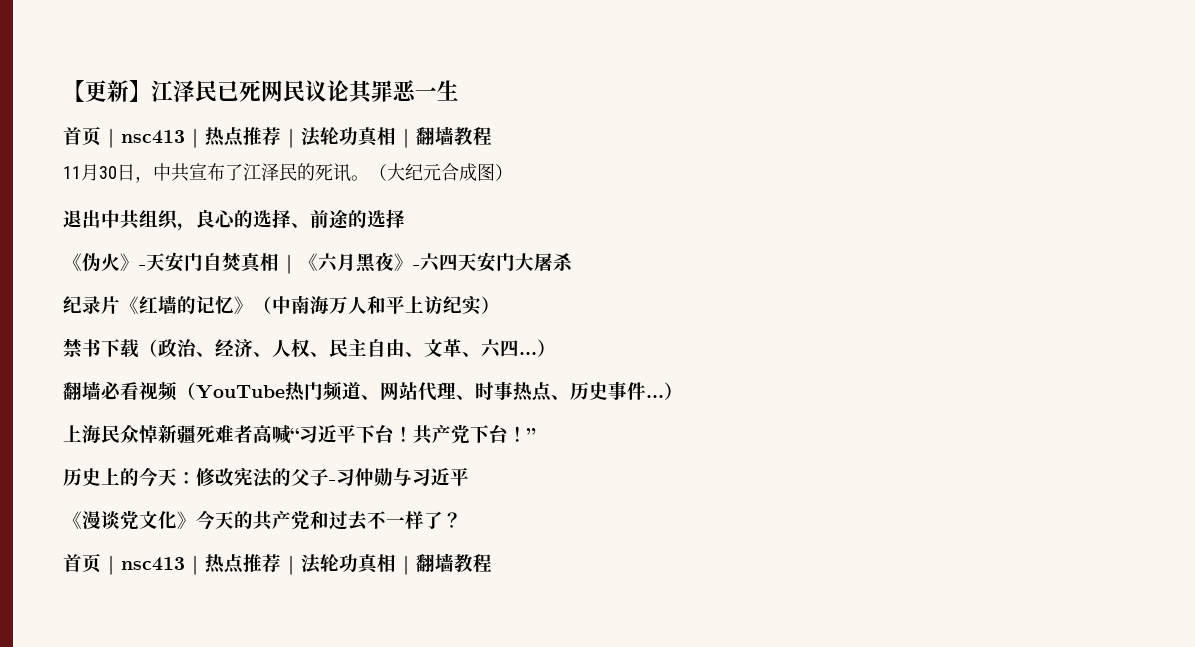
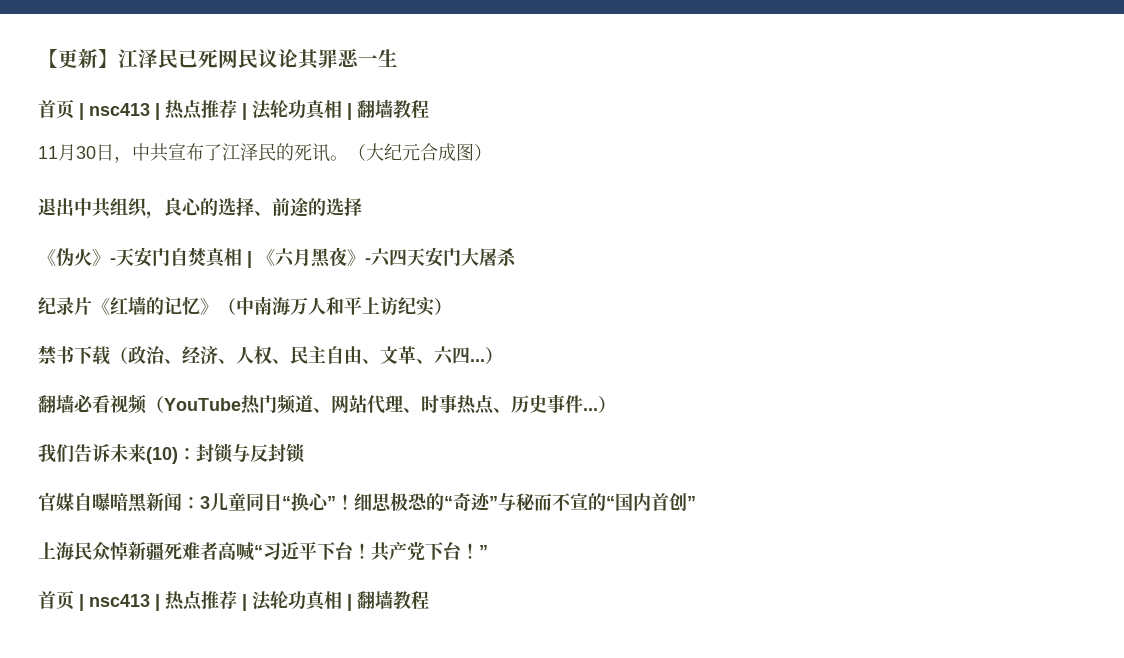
+ 我们告诉未来(10)：封锁与反封锁
+ 官媒自曝暗黑新闻：3儿童同日“换心”！细思极恐的“奇迹”与秘而不宣的“国内首创”
- 历史上的今天：修改宪法的父子-习仲勋与习近平
- 《漫谈党文化》今天的共产党和过去不一样了？

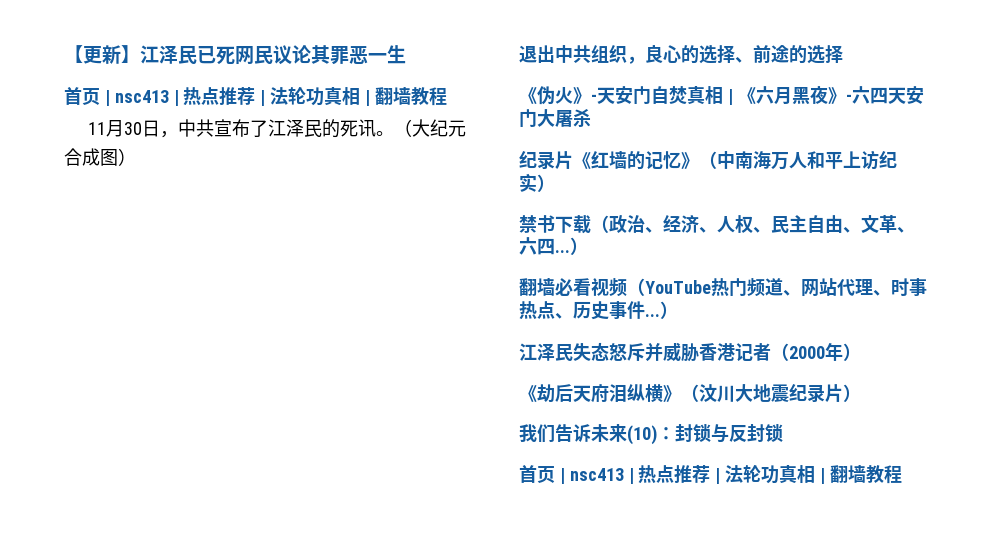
+ 江泽民失态怒斥并威胁香港记者（2000年）
+ 《劫后天府泪纵横》（汶川大地震纪录片）
- 官媒自曝暗黑新闻：3儿童同日“换心”！细思极恐的“奇迹”与秘而不宣的“国内首创”
- 上海民众悼新疆死难者高喊“习近平下台！共产党下台！”

